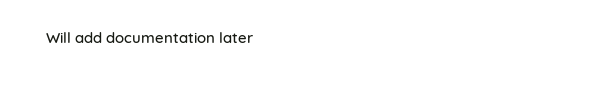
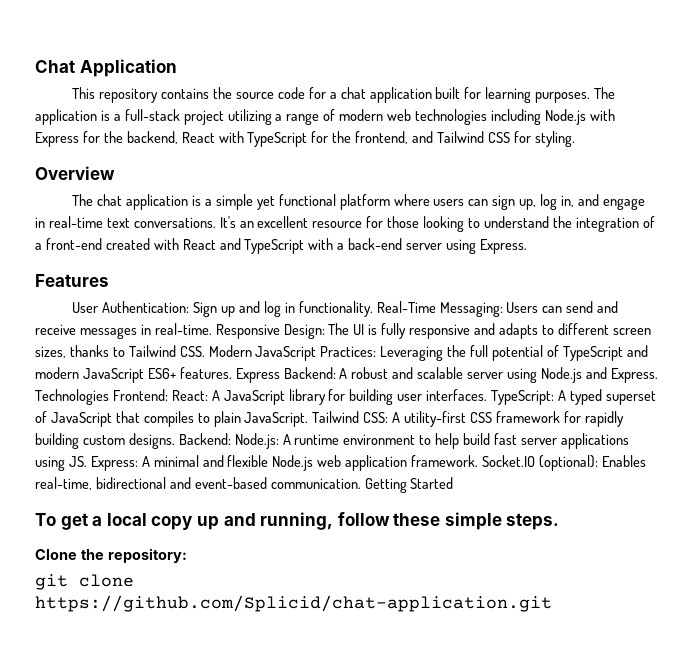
- Will add documentation later
+ Chat Application
+ This repository contains the source code for a chat application built for learning purposes. The application is a full-stack project utilizing a range of modern web technologies including Node.js with Express for the backend, React with TypeScript for the frontend, and Tailwind CSS for styling.
+ Overview
+ The chat application is a simple yet functional platform where users can sign up, log in, and engage in real-time text conversations. It's an excellent resource for those looking to understand the integration of a front-end created with React and TypeScript with a back-end server using Express.
+ Features
+ User Authentication: Sign up and log in functionality. Real-Time Messaging: Users can send and receive messages in real-time. Responsive Design: The UI is fully responsive and adapts to different screen sizes, thanks to Tailwind CSS. Modern JavaScript Practices: Leveraging the full potential of TypeScript and modern JavaScript ES6+ features. Express Backend: A robust and scalable server using Node.js and Express. Technologies Frontend: React: A JavaScript library for building user interfaces. TypeScript: A typed superset of JavaScript that compiles to plain JavaScript. Tailwind CSS: A utility-first CSS framework for rapidly building custom designs. Backend: Node.js: A runtime environment to help build fast server applications using JS. Express: A minimal and flexible Node.js web application framework. Socket.IO (optional): Enables real-time, bidirectional and event-based communication. Getting Started
+ To get a local copy up and running, follow these simple steps.
+ Clone the repository:
+ git clone https://github.com/Splicid/chat-application.git

